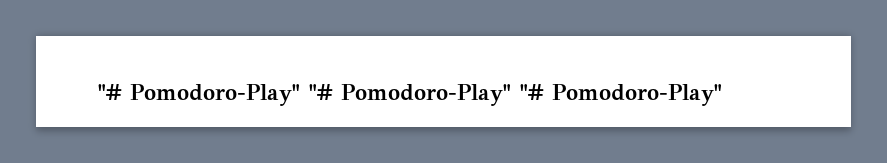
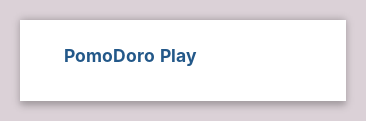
- "# Pomodoro-Play" "# Pomodoro-Play" "# Pomodoro-Play"
+ PomoDoro Play

